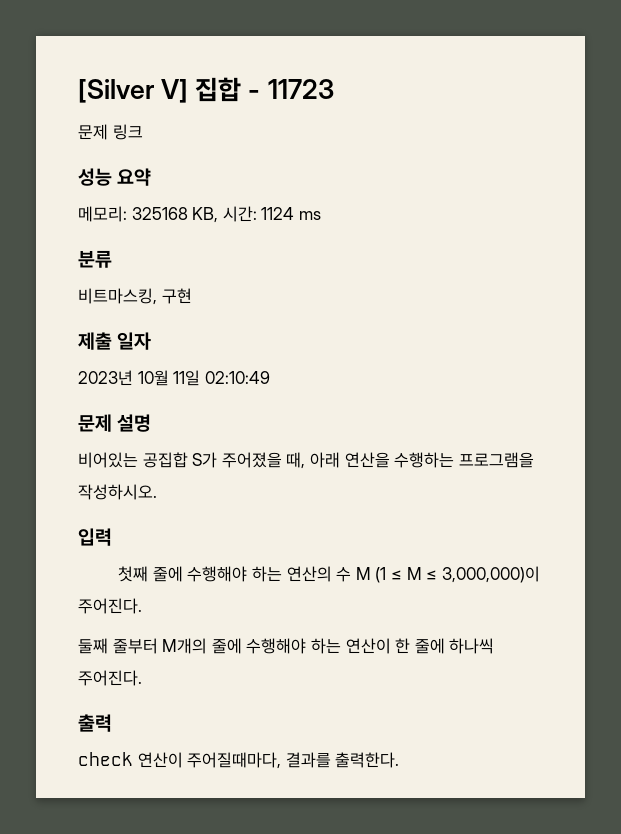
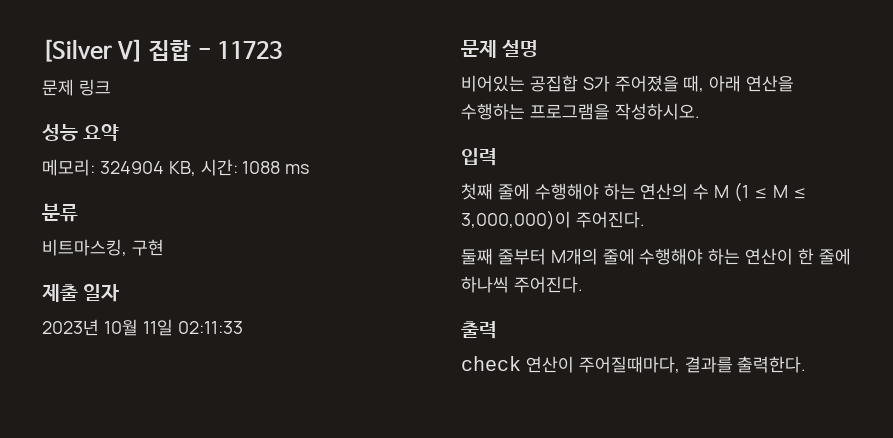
- 메모리: 325168 KB, 시간: 1124 ms
+ 메모리: 324904 KB, 시간: 1088 ms
- 2023년 10월 11일 02:10:49
+ 2023년 10월 11일 02:11:33

